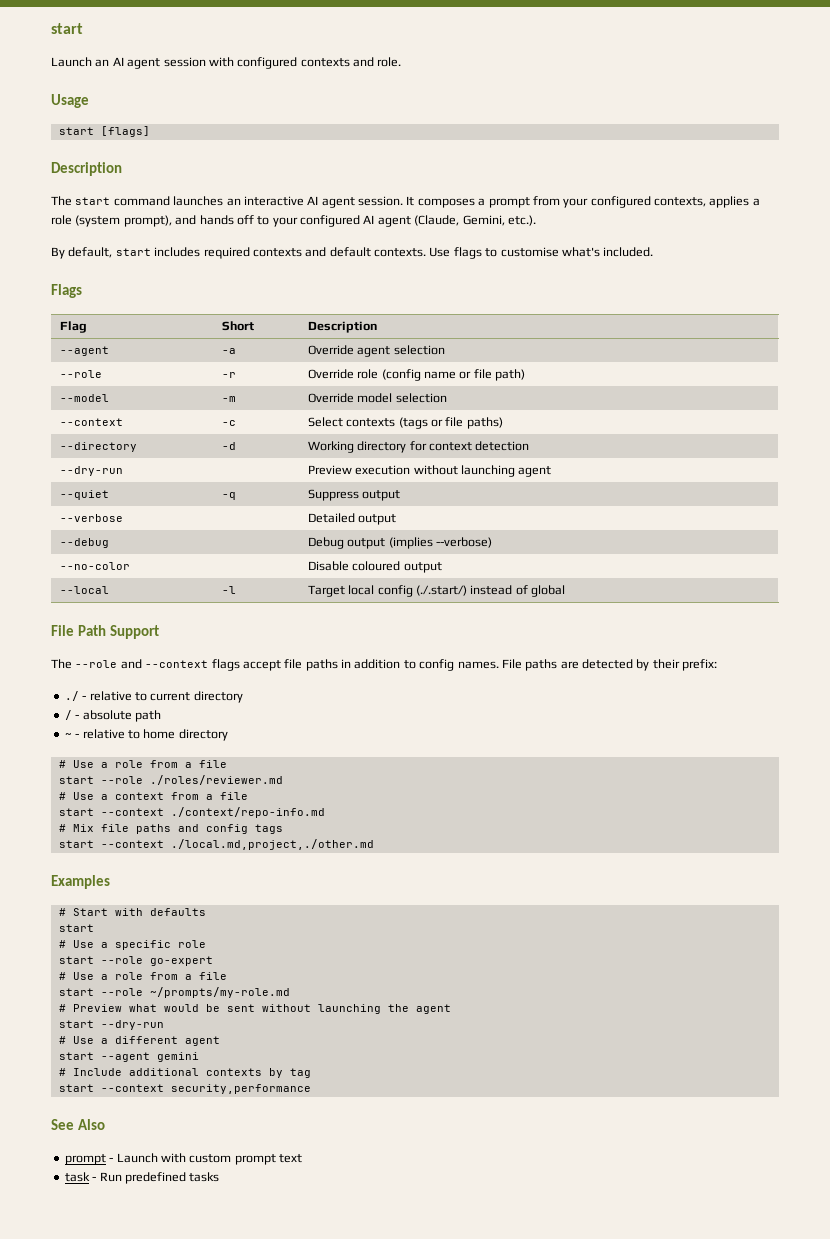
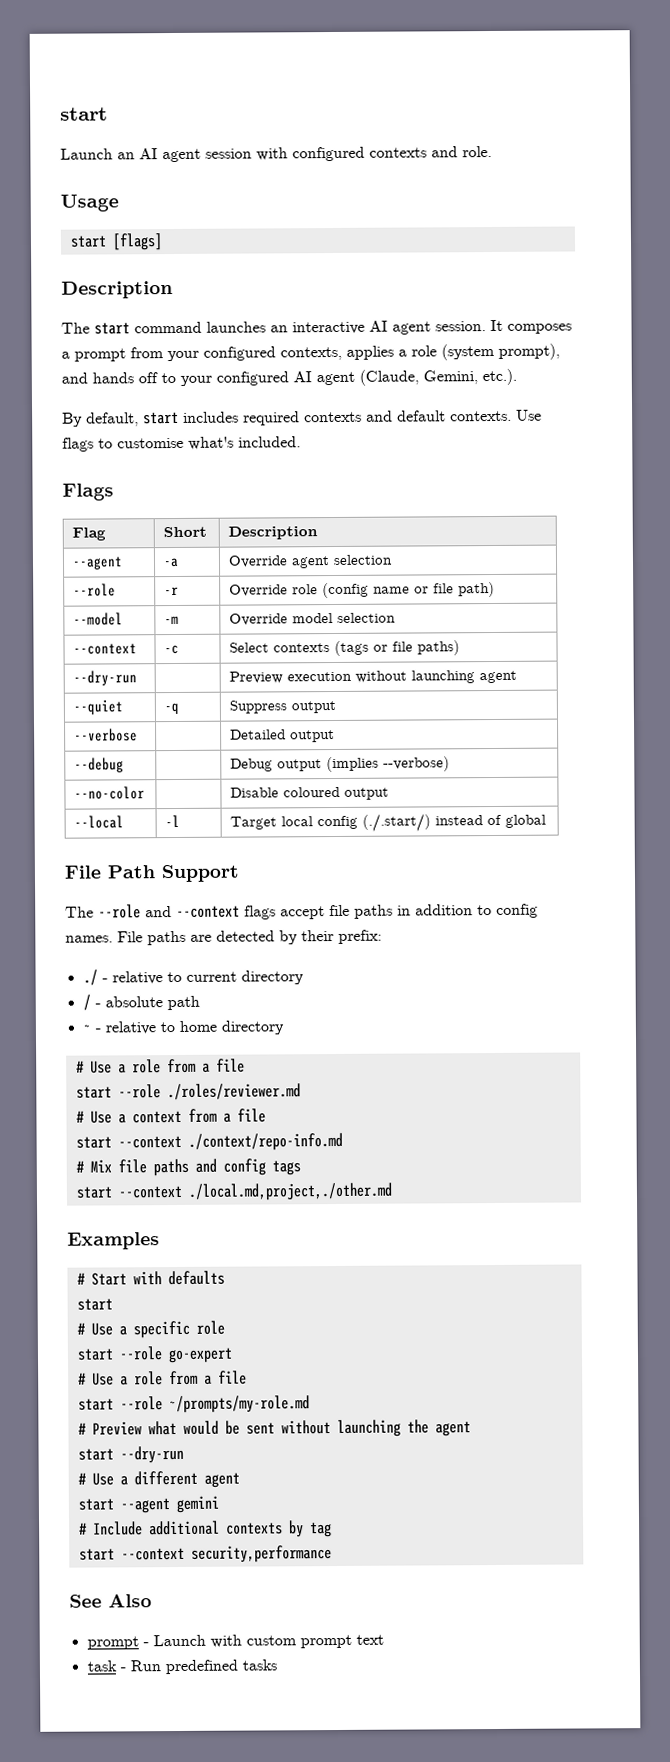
- --directory | -d | Working directory for context detection

